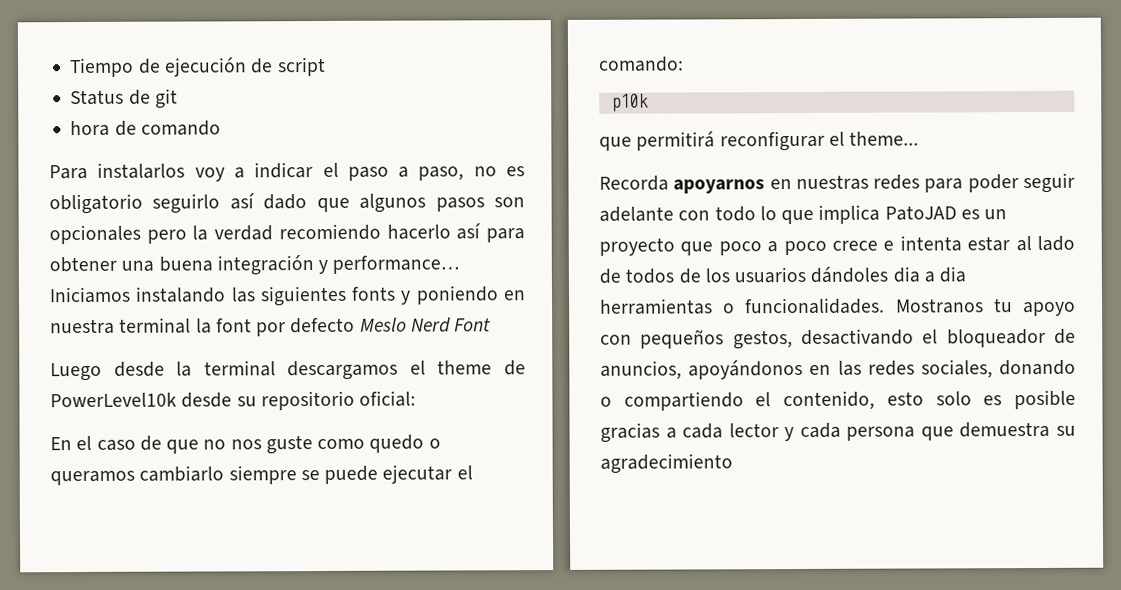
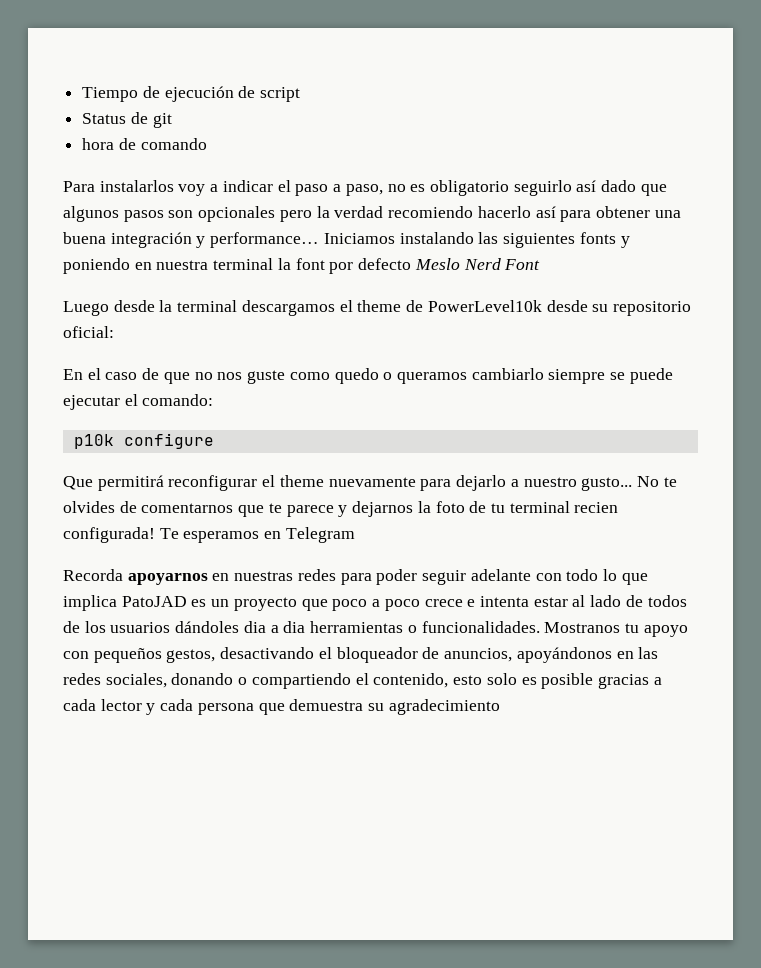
- p10k
- que permitirá reconfigurar el theme...
+ p10k configure
+ Que permitirá reconfigurar el theme nuevamente para dejarlo a nuestro gusto... No te olvides de comentarnos que te parece y dejarnos la foto de tu terminal recien configurada! Te esperamos en Telegram

